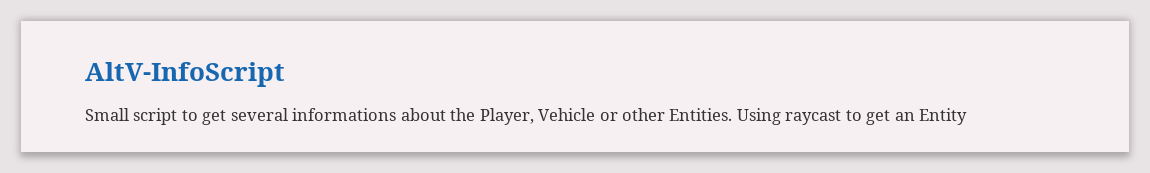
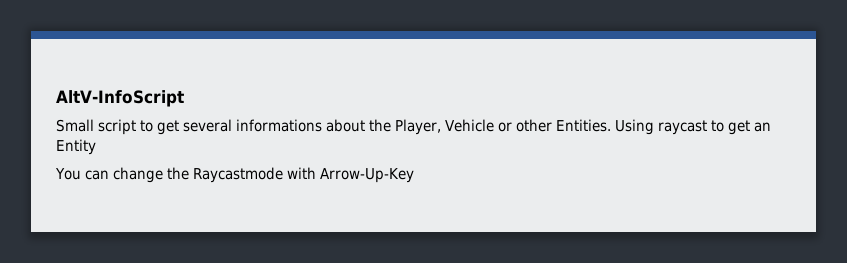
+ You can change the Raycastmode with Arrow-Up-Key

